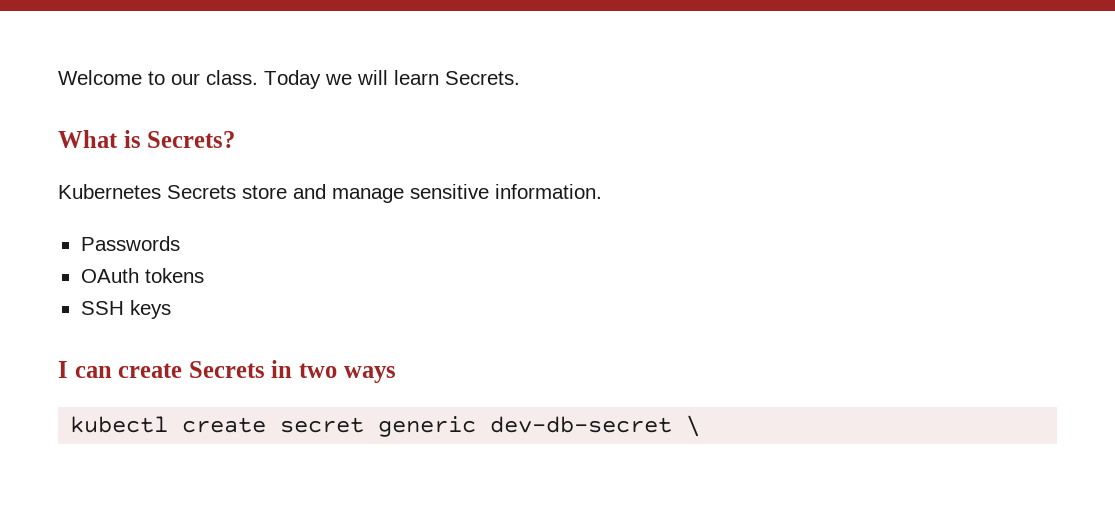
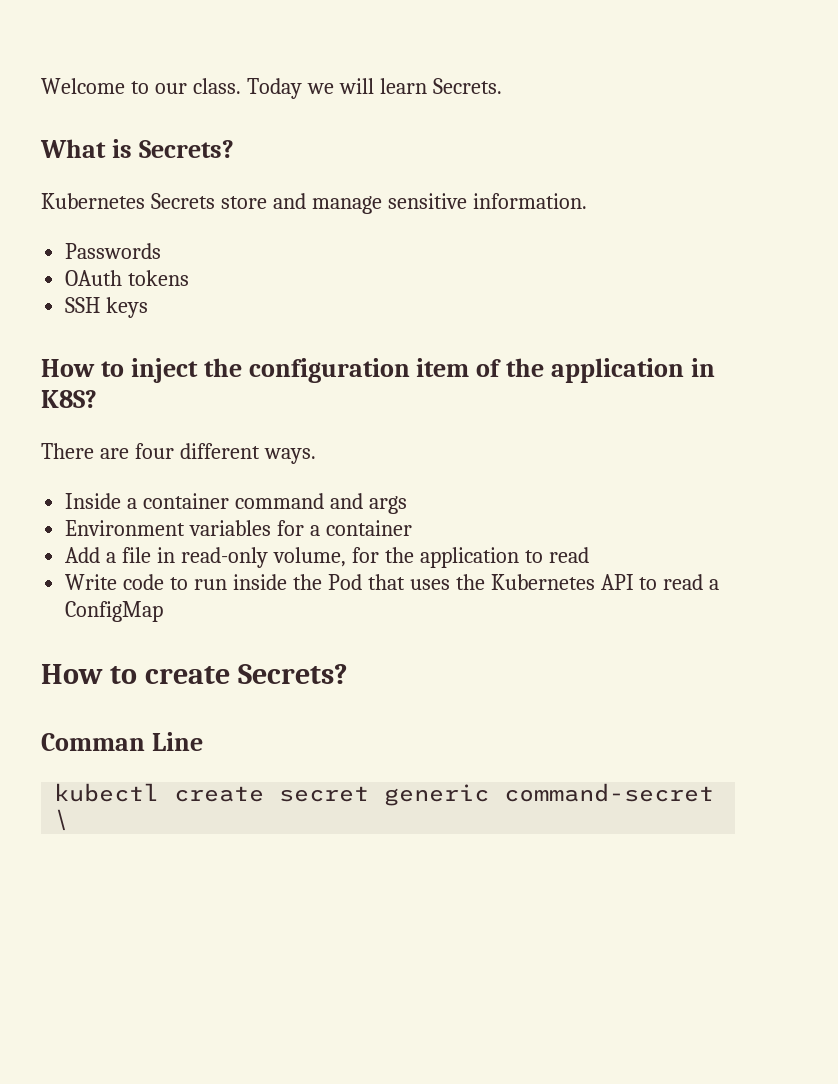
- I can create Secrets in two ways
+ How to inject the configuration item of the application in K8S?
+ There are four different ways.
+ Inside a container command and args
+ Environment variables for a container
+ Add a file in read-only volume, for the application to read
+ Write code to run inside the Pod that uses the Kubernetes API to read a ConfigMap
+ How to create Secrets?
+ Comman Line
- kubectl create secret generic dev-db-secret \
+ kubectl create secret generic command-secret \

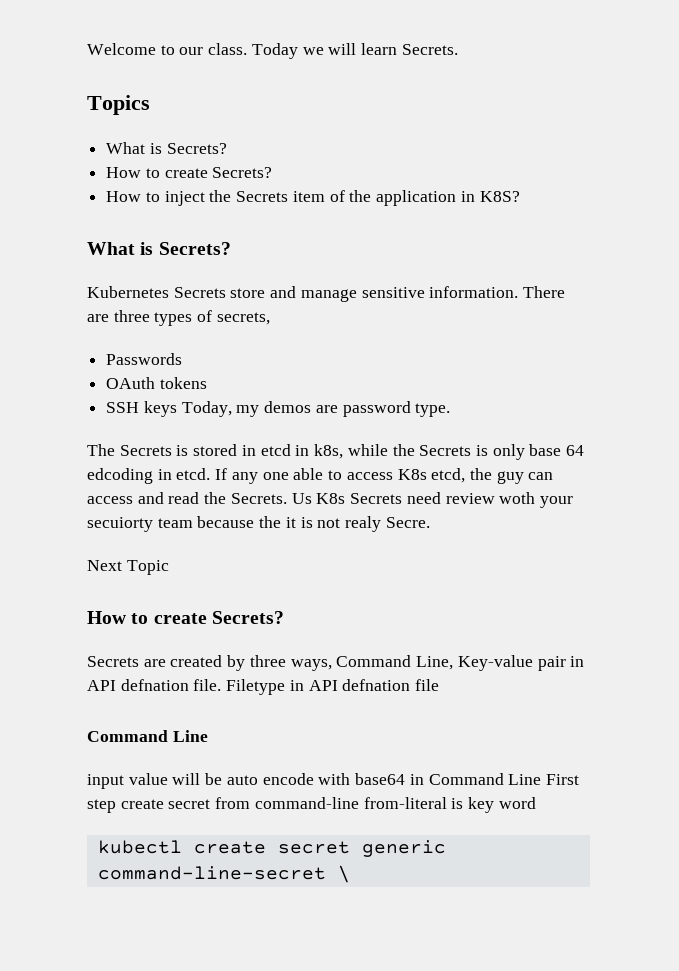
+ Topics
+ What is Secrets?
+ How to create Secrets?
+ How to inject the Secrets item of the application in K8S?
+ There are three types of secrets,
- SSH keys
- How to inject the configuration item of the application in K8S?
- There are four different ways.
- Inside a container command and args
- Environment variables for a container
- Add a file in read-only volume, for the application to read
- Write code to run inside the Pod that uses the Kubernetes API to read a ConfigMap
+ SSH keys Today, my demos are password type.
+ The Secrets is stored in etcd in k8s, while the Secrets is only base 64 edcoding in etcd. If any one able to access K8s etcd, the guy can access and read the Secrets. Us K8s Secrets need review woth your secuiorty team because the it is not realy Secre.
+ Next Topic
  How to create Secrets?
- Comman Line
+ Secrets are created by three ways, Command Line, Key-value pair in API defnation file. Filetype in API defnation file
+ Command Line
+ input value will be auto encode with base64 in Command Line First step create secret from command-line from-literal is key word
- kubectl create secret generic command-secret \
+ kubectl create secret generic command-line-secret \

